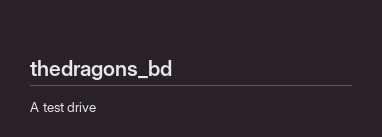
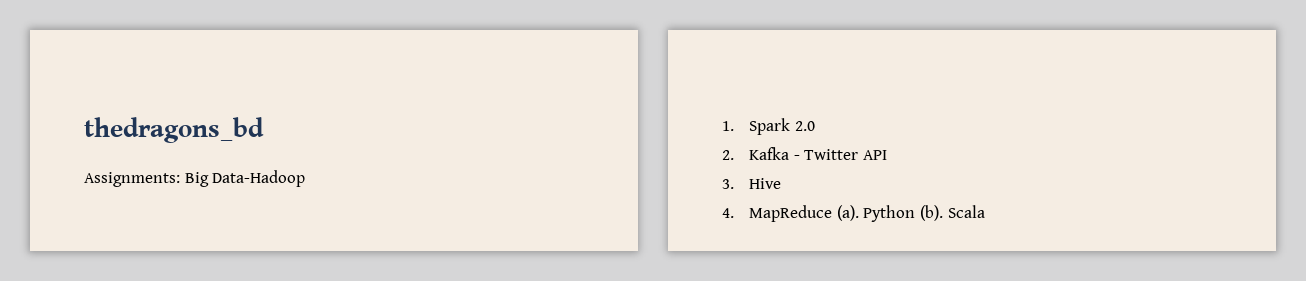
- A test drive
+ Assignments: Big Data-Hadoop
+ 1. Spark 2.0
+ 2. Kafka - Twitter API
+ 3. Hive
+ 4. MapReduce (a). Python (b). Scala

